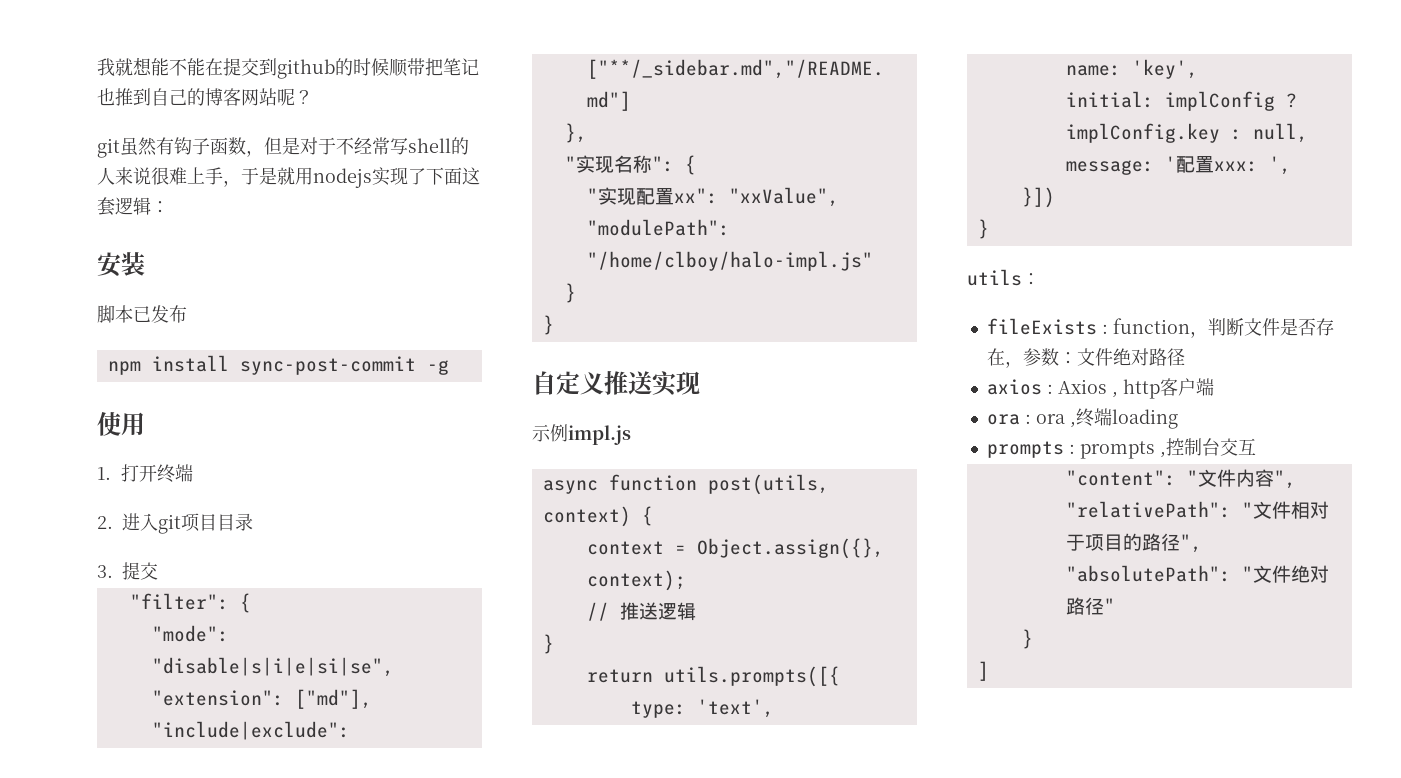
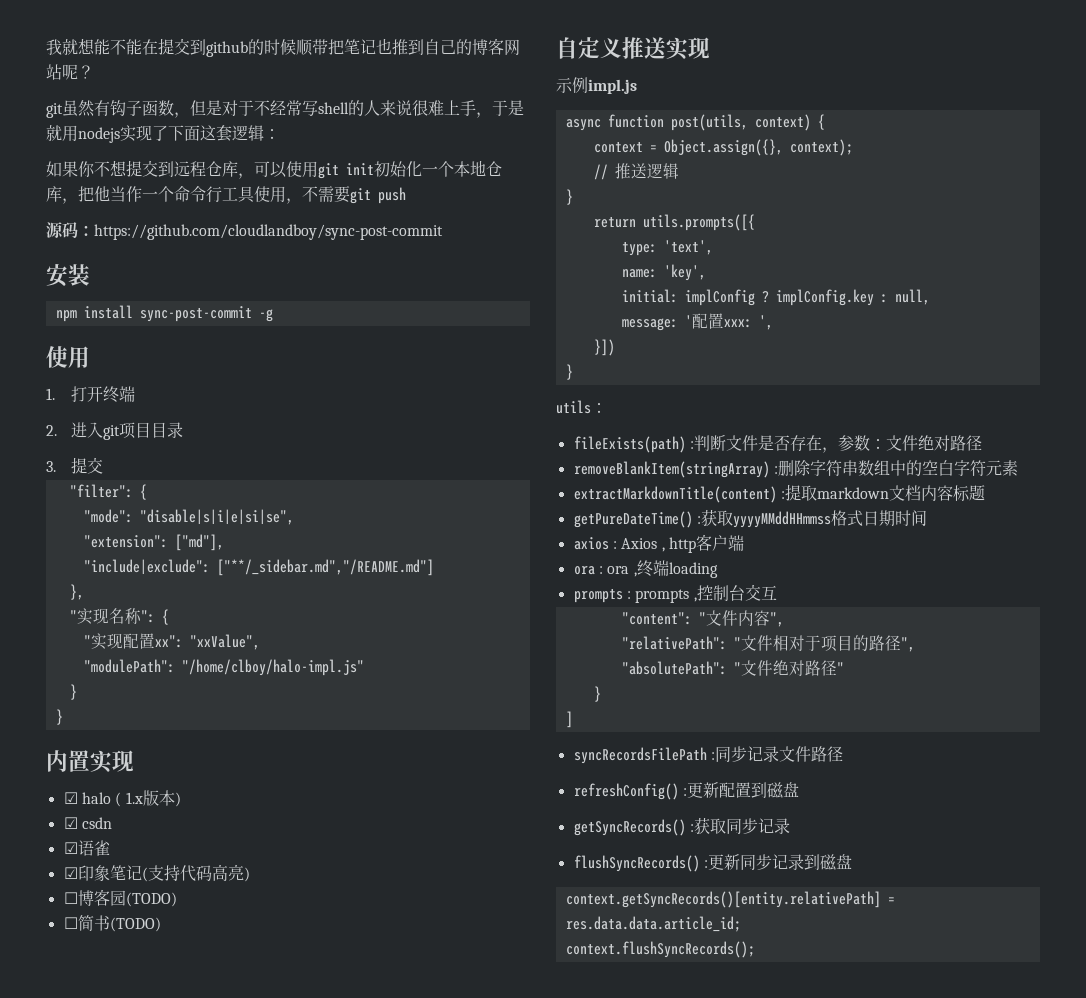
+ 如果你不想提交到远程仓库，可以使用git init初始化一个本地仓库，把他当作一个命令行工具使用，不需要git push
+ 源码：https://github.com/cloudlandboy/sync-post-commit
- 脚本已发布
+ 内置实现
+ ☑ halo ( 1.x版本)
+ ☑ csdn
+ ☑语雀
+ ☑印象笔记(支持代码高亮)
+ ☐博客园(TODO)
+ ☐简书(TODO)
- fileExists : function，判断文件是否存在，参数：文件绝对路径
+ fileExists(path) :判断文件是否存在，参数：文件绝对路径
+ removeBlankItem(stringArray) :删除字符串数组中的空白字符元素
+ extractMarkdownTitle(content) :提取markdown文档内容标题
+ getPureDateTime() :获取yyyyMMddHHmmss格式日期时间
+ syncRecordsFilePath :同步记录文件路径
+ refreshConfig() :更新配置到磁盘
+ getSyncRecords() :获取同步记录
+ flushSyncRecords() :更新同步记录到磁盘
+ context.getSyncRecords()[entity.relativePath] = res.data.data.article_id;
+ context.flushSyncRecords();

